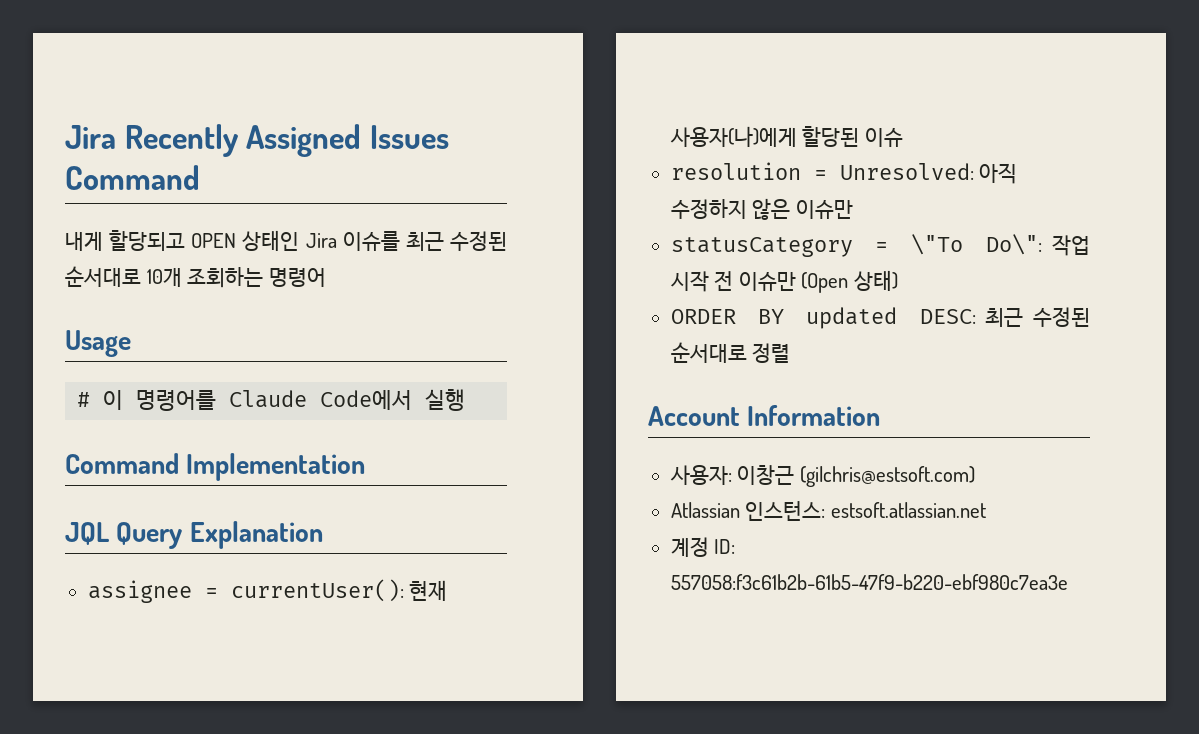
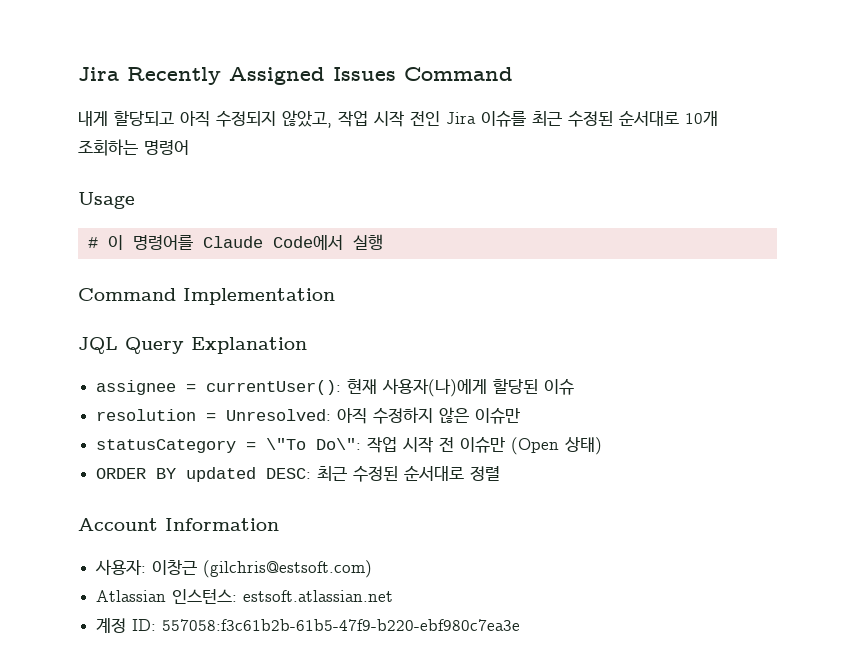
- 내게 할당되고 OPEN 상태인 Jira 이슈를 최근 수정된 순서대로 10개 조회하는 명령어
+ 내게 할당되고 아직 수정되지 않았고, 작업 시작 전인 Jira 이슈를 최근 수정된 순서대로 10개 조회하는 명령어

